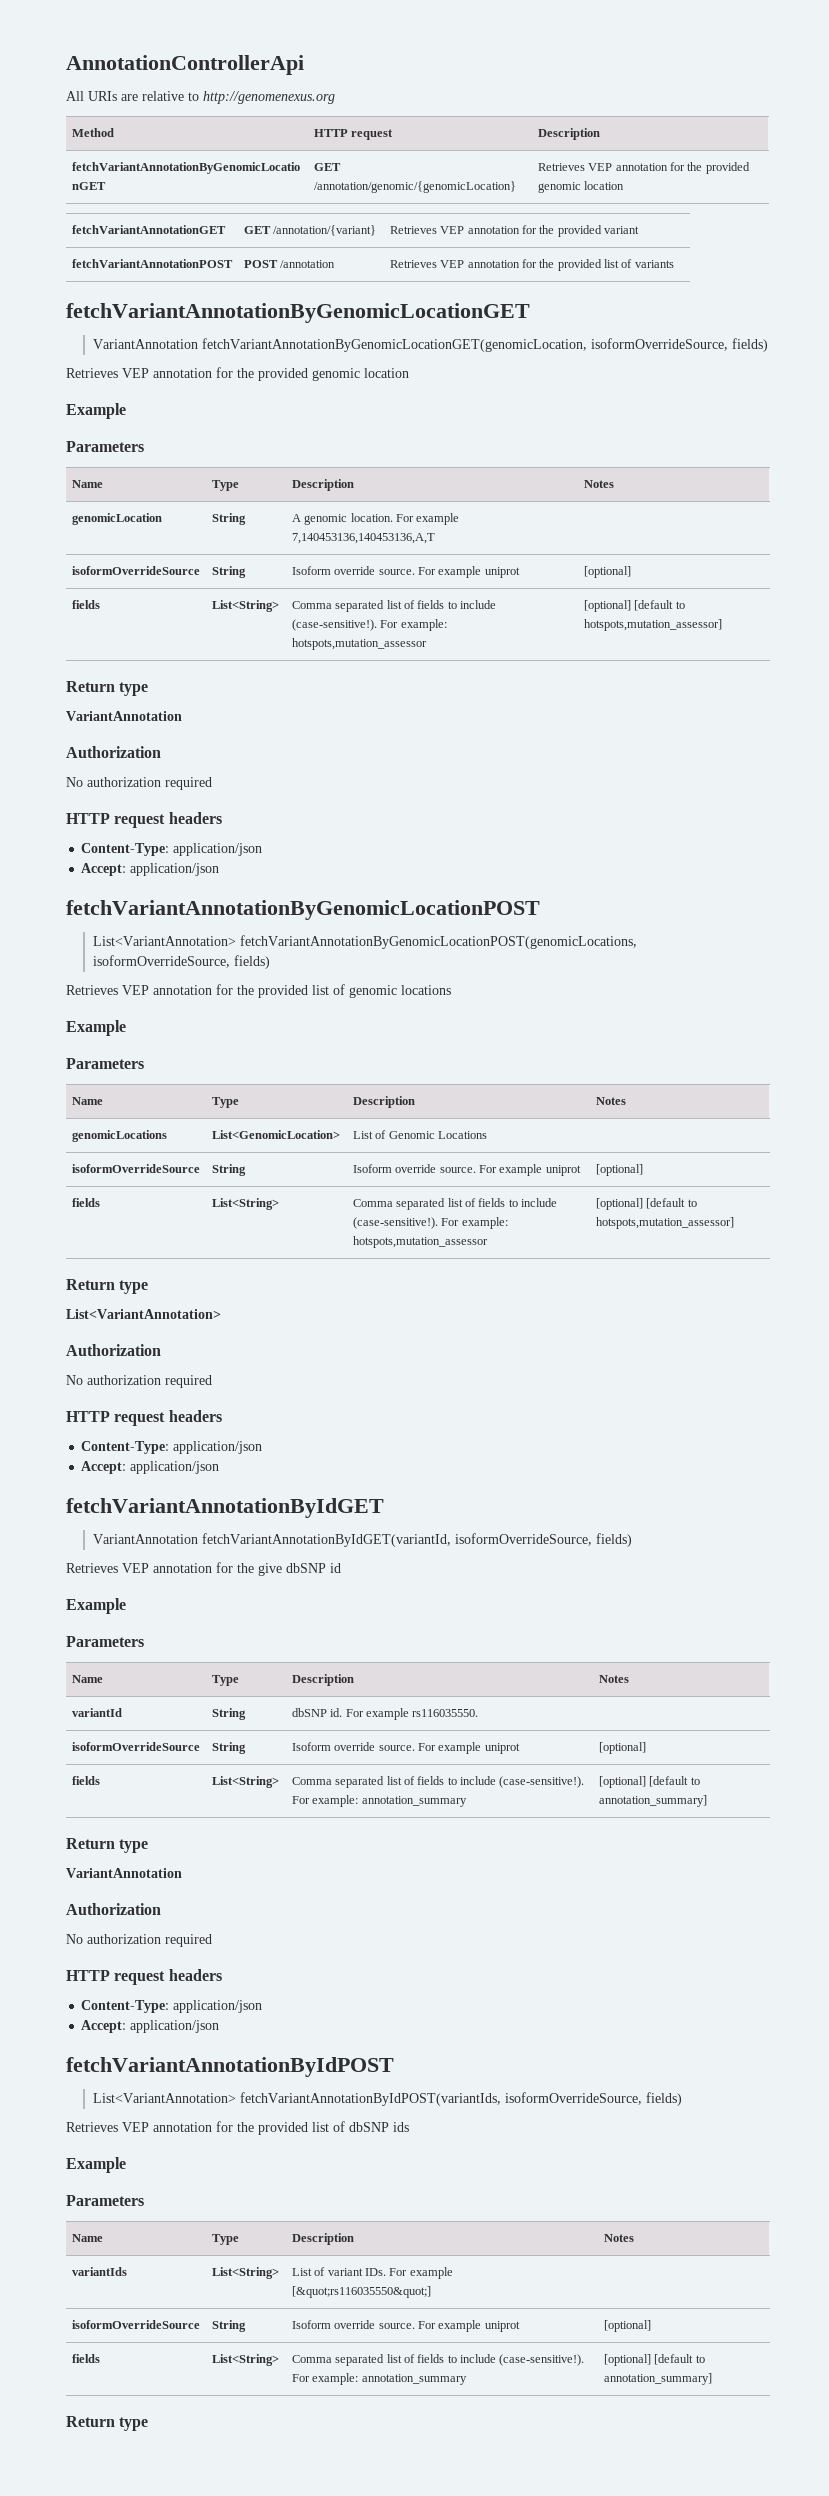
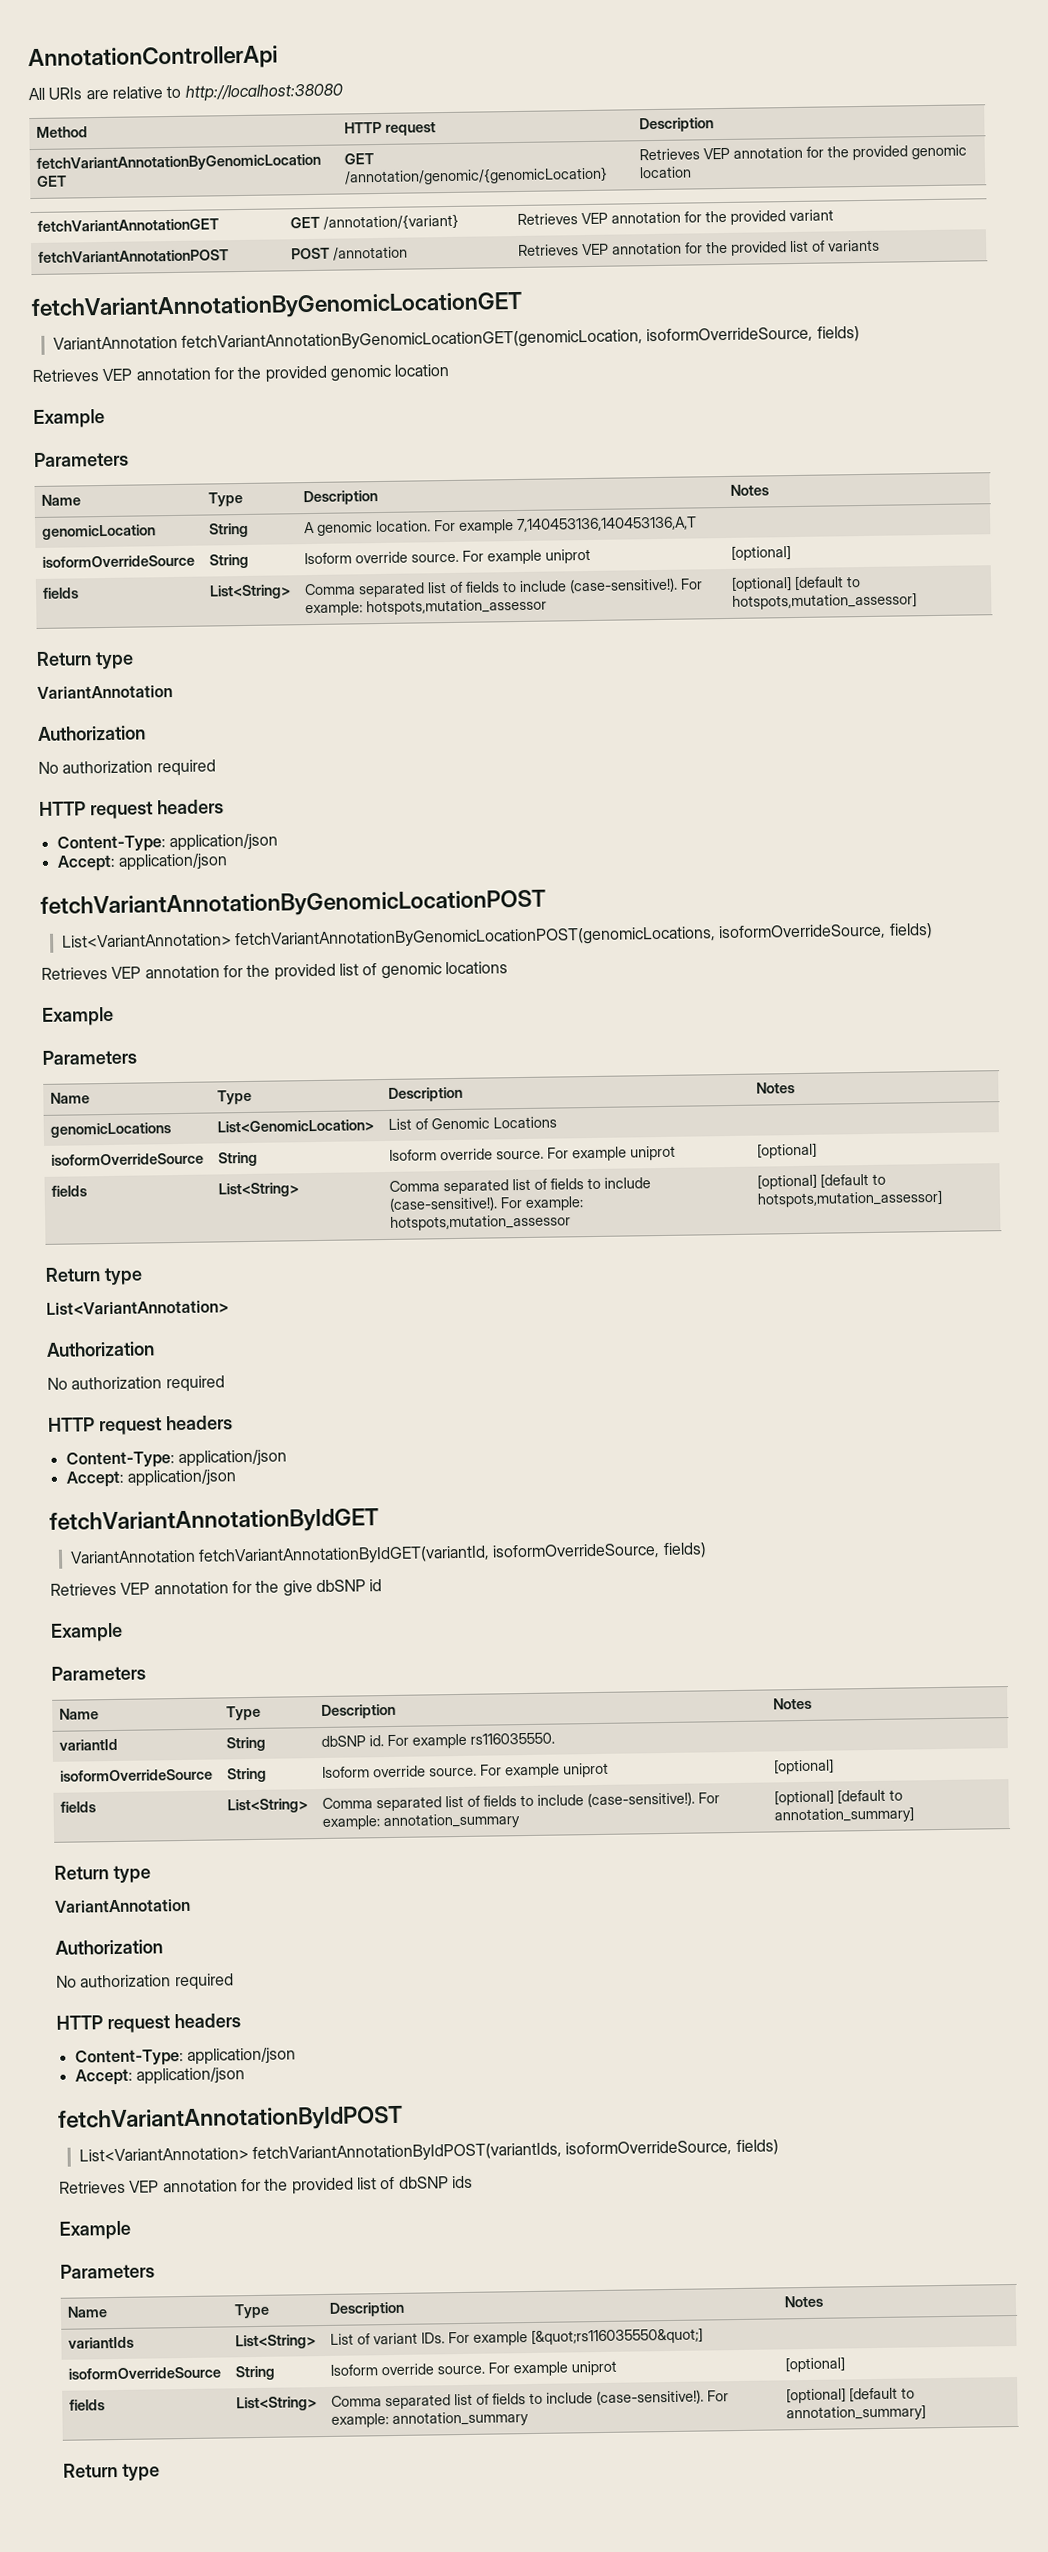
- All URIs are relative to http://genomenexus.org
+ All URIs are relative to http://localhost:38080

